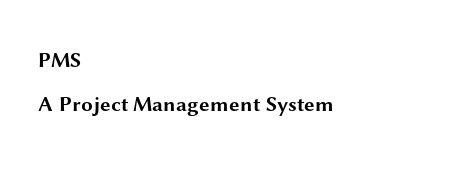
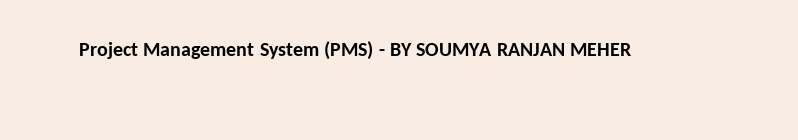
- PMS
- A Project Management System
+ Project Management System (PMS) - BY SOUMYA RANJAN MEHER

